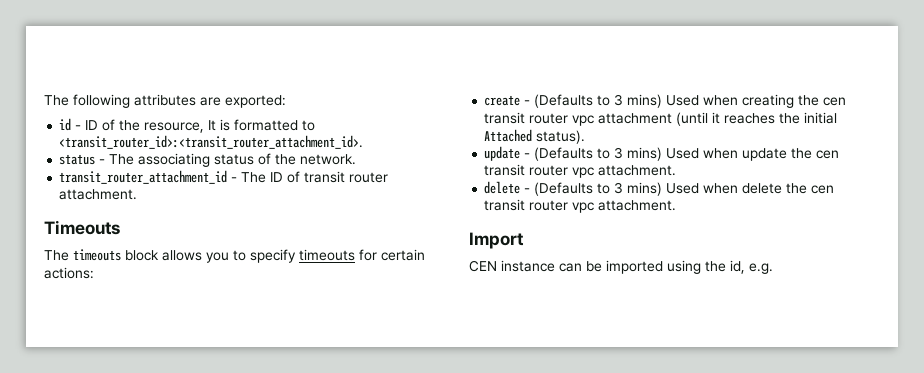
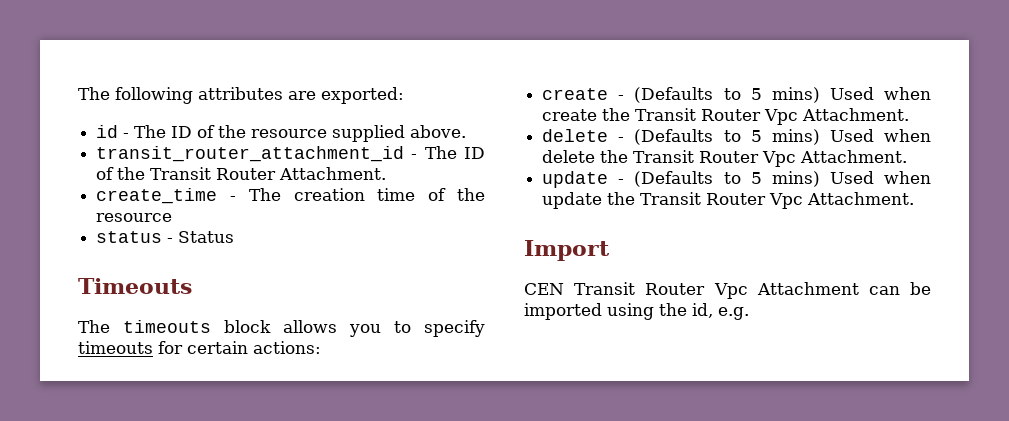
- id - ID of the resource, It is formatted to <transit_router_id>:<transit_router_attachment_id>.
- status - The associating status of the network.
+ id - The ID of the resource supplied above.
- transit_router_attachment_id - The ID of transit router attachment.
+ transit_router_attachment_id - The ID of the Transit Router Attachment.
+ create_time - The creation time of the resource
+ status - Status
- create - (Defaults to 3 mins) Used when creating the cen transit router vpc attachment (until it reaches the initial Attached status).
+ create - (Defaults to 5 mins) Used when create the Transit Router Vpc Attachment.
+ delete - (Defaults to 5 mins) Used when delete the Transit Router Vpc Attachment.
- update - (Defaults to 3 mins) Used when update the cen transit router vpc attachment.
- delete - (Defaults to 3 mins) Used when delete the cen transit router vpc attachment.
+ update - (Defaults to 5 mins) Used when update the Transit Router Vpc Attachment.
  Import
- CEN instance can be imported using the id, e.g.
+ CEN Transit Router Vpc Attachment can be imported using the id, e.g.

